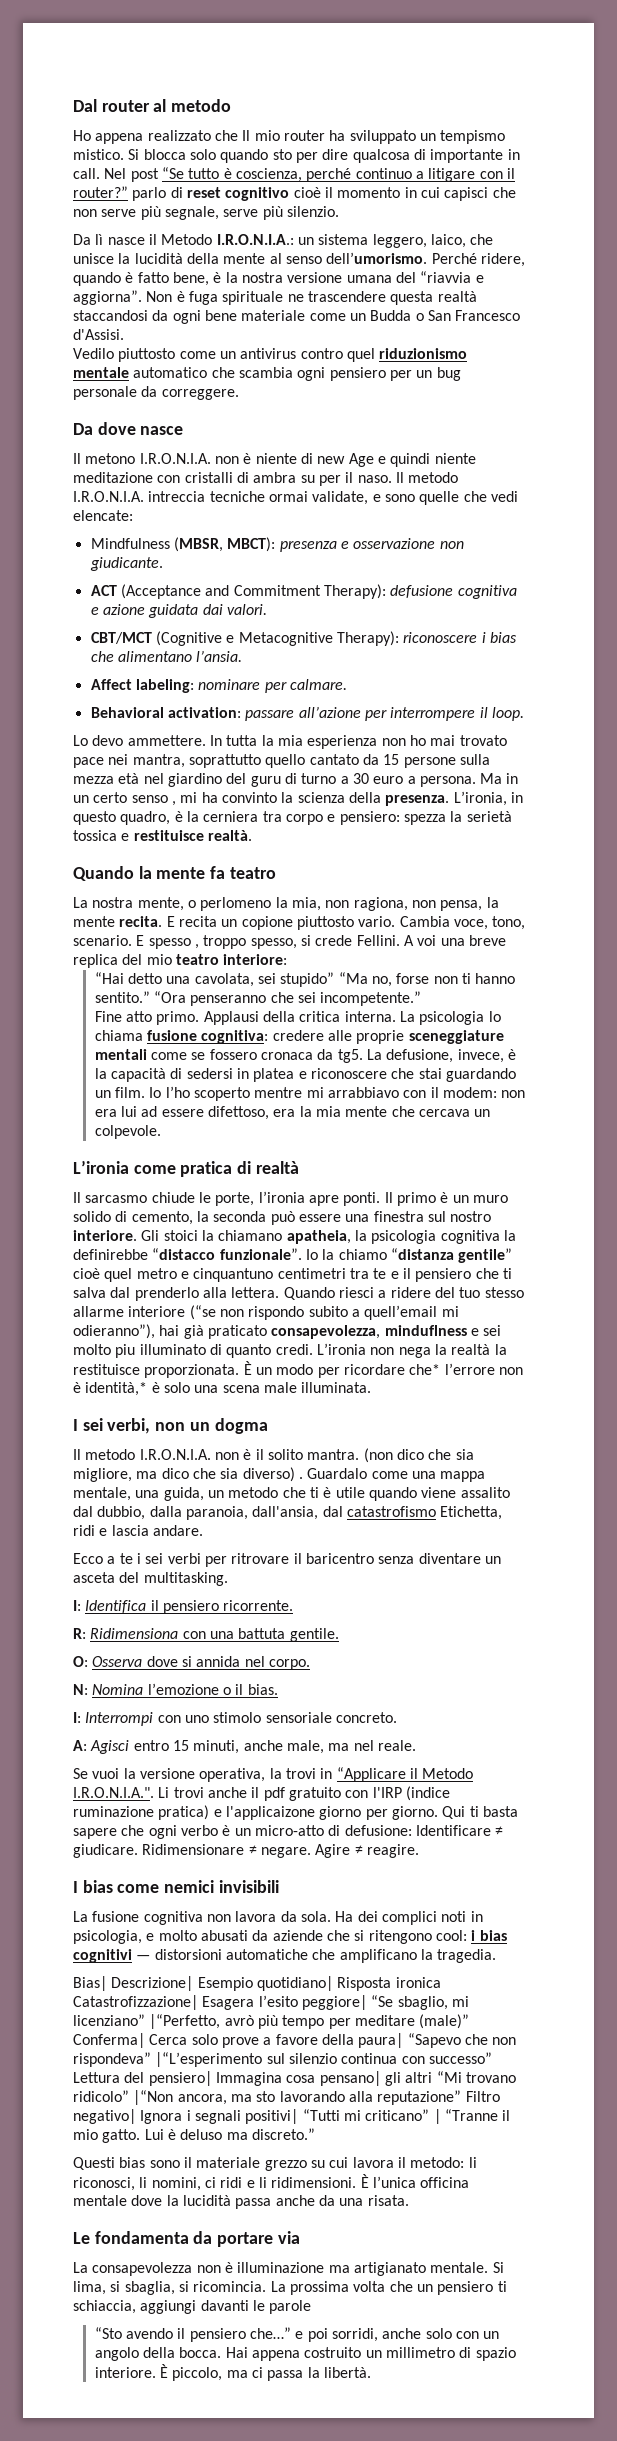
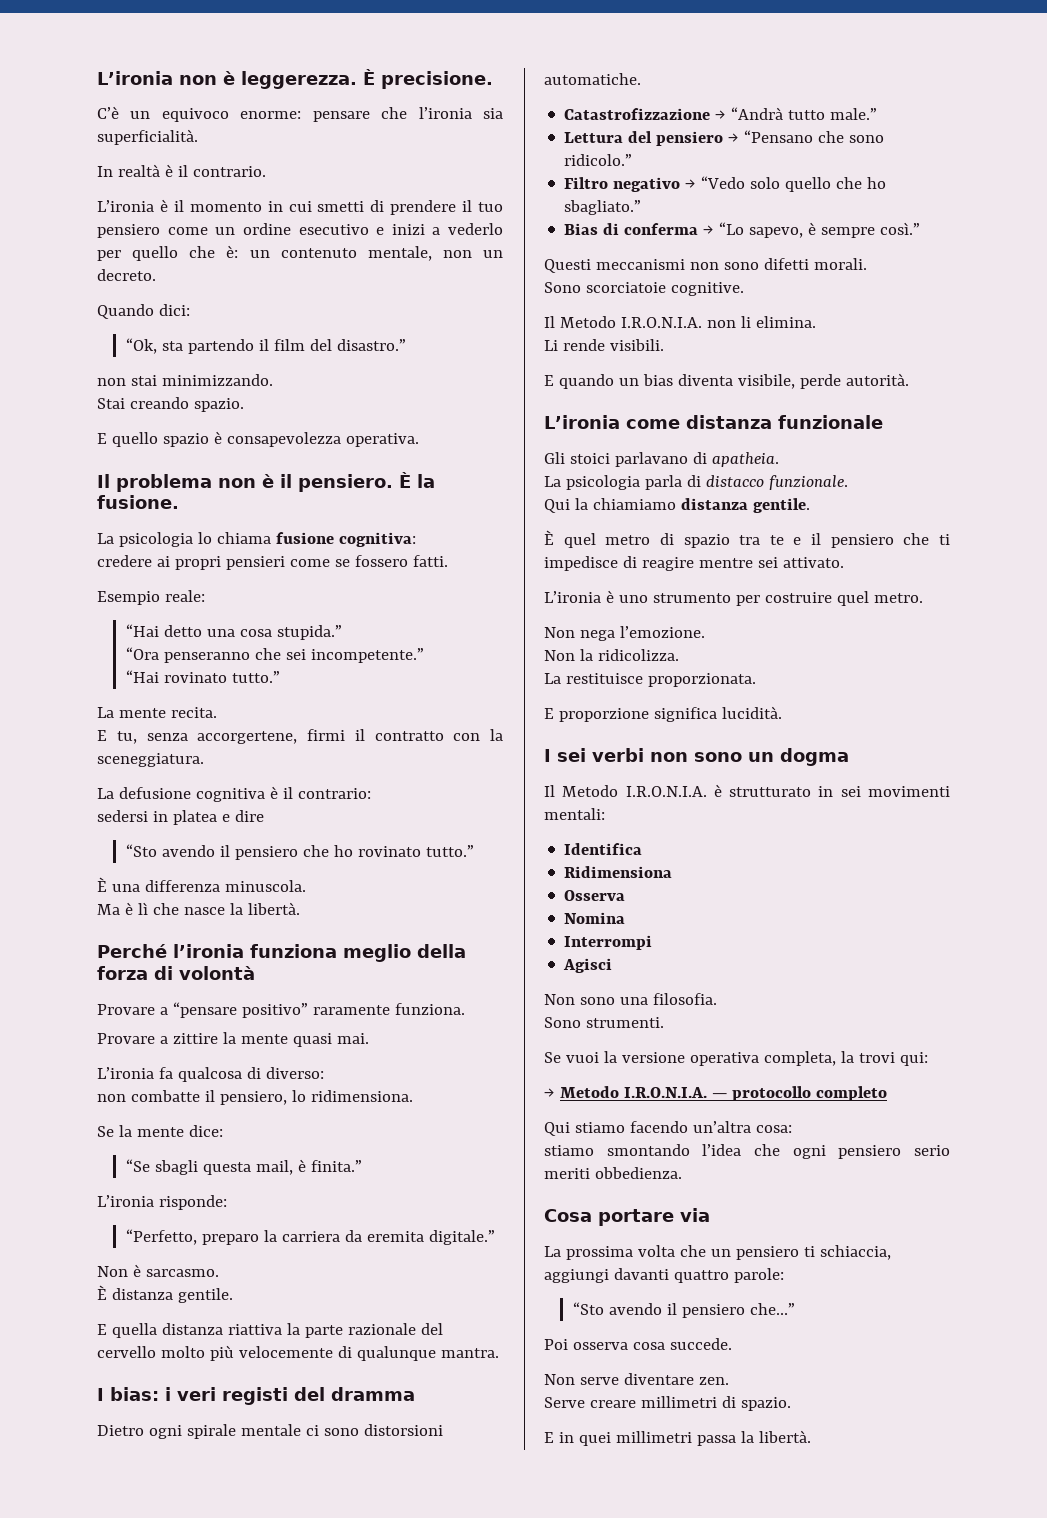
- Dal router al metodo
- Ho appena realizzato che Il mio router ha sviluppato un tempismo mistico. Si blocca solo quando sto per dire qualcosa di importante in call. Nel post “Se tutto è coscienza, perché continuo a litigare con il router?” parlo di reset cognitivo cioè il momento in cui capisci che non serve più segnale, serve più silenzio.
- Da lì nasce il Metodo I.R.O.N.I.A.: un sistema leggero, laico, che unisce la lucidità della mente al senso dell’umorismo. Perché ridere, quando è fatto bene, è la nostra versione umana del “riavvia e aggiorna”. Non è fuga spirituale ne trascendere questa realtà staccandosi da ogni bene materiale come un Budda o San Francesco d'Assisi.
- Vedilo piuttosto come un antivirus contro quel riduzionismo mentale automatico che scambia ogni pensiero per un bug personale da correggere.
- Da dove nasce
- Il metono I.R.O.N.I.A. non è niente di new Age e quindi niente meditazione con cristalli di ambra su per il naso. Il metodo I.R.O.N.I.A. intreccia tecniche ormai validate, e sono quelle che vedi elencate:
- Mindfulness (MBSR, MBCT): presenza e osservazione non giudicante.
- ACT (Acceptance and Commitment Therapy): defusione cognitiva e azione guidata dai valori.
- CBT/MCT (Cognitive e Metacognitive Therapy): riconoscere i bias che alimentano l’ansia.
- Affect labeling: nominare per calmare.
- Behavioral activation: passare all’azione per interrompere il loop.
- Lo devo ammettere. In tutta la mia esperienza non ho mai trovato pace nei mantra, soprattutto quello cantato da 15 persone sulla mezza età nel giardino del guru di turno a 30 euro a persona. Ma in un certo senso , mi ha convinto la scienza della presenza. L’ironia, in questo quadro, è la cerniera tra corpo e pensiero: spezza la serietà tossica e restituisce realtà.
- Quando la mente fa teatro
- La nostra mente, o perlomeno la mia, non ragiona, non pensa, la mente recita. E recita un copione piuttosto vario. Cambia voce, tono, scenario. E spesso , troppo spesso, si crede Fellini. A voi una breve replica del mio teatro interiore:
- “Hai detto una cavolata, sei stupido” “Ma no, forse non ti hanno sentito.” “Ora penseranno che sei incompetente.”
+ L’ironia non è leggerezza. È precisione.
+ C’è un equivoco enorme: pensare che l’ironia sia superficialità.
+ In realtà è il contrario.
+ L’ironia è il momento in cui smetti di prendere il tuo pensiero come un ordine esecutivo e inizi a vederlo per quello che è: un contenuto mentale, non un decreto.
+ Quando dici:
+ “Ok, sta partendo il film del disastro.”
+ non stai minimizzando.
+ Stai creando spazio.
+ E quello spazio è consapevolezza operativa.
+ Il problema non è il pensiero. È la fusione.
+ La psicologia lo chiama fusione cognitiva:
+ credere ai propri pensieri come se fossero fatti.
+ Esempio reale:
+ “Hai detto una cosa stupida.”
+ “Ora penseranno che sei incompetente.”
- Fine atto primo. Applausi della critica interna. La psicologia lo chiama fusione cognitiva: credere alle proprie sceneggiature mentali come se fossero cronaca da tg5. La defusione, invece, è la capacità di sedersi in platea e riconoscere che stai guardando un film. Io l’ho scoperto mentre mi arrabbiavo con il modem: non era lui ad essere difettoso, era la mia mente che cercava un colpevole.
- L’ironia come pratica di realtà
- Il sarcasmo chiude le porte, l’ironia apre ponti. Il primo è un muro solido di cemento, la seconda può essere una finestra sul nostro interiore. Gli stoici la chiamano apatheia, la psicologia cognitiva la definirebbe “distacco funzionale”. Io la chiamo “distanza gentile” cioè quel metro e cinquantuno centimetri tra te e il pensiero che ti salva dal prenderlo alla lettera. Quando riesci a ridere del tuo stesso allarme interiore (“se non rispondo subito a quell’email mi odieranno”), hai già praticato consapevolezza, minduflness e sei molto piu illuminato di quanto credi. L’ironia non nega la realtà la restituisce proporzionata. È un modo per ricordare che* l’errore non è identità,* è solo una scena male illuminata.
+ “Hai rovinato tutto.”
+ La mente recita.
+ E tu, senza accorgertene, firmi il contratto con la sceneggiatura.
+ La defusione cognitiva è il contrario:
+ sedersi in platea e dire
+ “Sto avendo il pensiero che ho rovinato tutto.”
+ È una differenza minuscola.
+ Ma è lì che nasce la libertà.
+ Perché l’ironia funziona meglio della forza di volontà
+ Provare a “pensare positivo” raramente funziona.
+ Provare a zittire la mente quasi mai.
+ L’ironia fa qualcosa di diverso:
+ non combatte il pensiero, lo ridimensiona.
+ Se la mente dice:
+ “Se sbagli questa mail, è finita.”
+ L’ironia risponde:
+ “Perfetto, preparo la carriera da eremita digitale.”
+ Non è sarcasmo.
+ È distanza gentile.
+ E quella distanza riattiva la parte razionale del cervello molto più velocemente di qualunque mantra.
+ I bias: i veri registi del dramma
+ Dietro ogni spirale mentale ci sono distorsioni automatiche.
+ Catastrofizzazione → “Andrà tutto male.”
+ Lettura del pensiero → “Pensano che sono ridicolo.”
+ Filtro negativo → “Vedo solo quello che ho sbagliato.”
+ Bias di conferma → “Lo sapevo, è sempre così.”
+ Questi meccanismi non sono difetti morali.
+ Sono scorciatoie cognitive.
+ Il Metodo I.R.O.N.I.A. non li elimina.
+ Li rende visibili.
+ E quando un bias diventa visibile, perde autorità.
+ L’ironia come distanza funzionale
+ Gli stoici parlavano di apatheia.
+ La psicologia parla di distacco funzionale.
+ Qui la chiamiamo distanza gentile.
+ È quel metro di spazio tra te e il pensiero che ti impedisce di reagire mentre sei attivato.
+ L’ironia è uno strumento per costruire quel metro.
+ Non nega l’emozione.
+ Non la ridicolizza.
+ La restituisce proporzionata.
+ E proporzione significa lucidità.
- I sei verbi, non un dogma
+ I sei verbi non sono un dogma
- Il metodo I.R.O.N.I.A. non è il solito mantra. (non dico che sia migliore, ma dico che sia diverso) . Guardalo come una mappa mentale, una guida, un metodo che ti è utile quando viene assalito dal dubbio, dalla paranoia, dall'ansia, dal catastrofismo Etichetta, ridi e lascia andare.
- Ecco a te i sei verbi per ritrovare il baricentro senza diventare un asceta del multitasking.
- I: Identifica il pensiero ricorrente.
- R: Ridimensiona con una battuta gentile.
- O: Osserva dove si annida nel corpo.
- N: Nomina l’emozione o il bias.
- I: Interrompi con uno stimolo sensoriale concreto.
- A: Agisci entro 15 minuti, anche male, ma nel reale.
- Se vuoi la versione operativa, la trovi in “Applicare il Metodo I.R.O.N.I.A.". Li trovi anche il pdf gratuito con l'IRP (indice ruminazione pratica) e l'applicaizone giorno per giorno. Qui ti basta sapere che ogni verbo è un micro-atto di defusione: Identificare ≠ giudicare. Ridimensionare ≠ negare. Agire ≠ reagire.
- I bias come nemici invisibili
- La fusione cognitiva non lavora da sola. Ha dei complici noti in psicologia, e molto abusati da aziende che si ritengono cool: i bias cognitivi — distorsioni automatiche che amplificano la tragedia.
- Bias| Descrizione| Esempio quotidiano| Risposta ironica Catastrofizzazione| Esagera l’esito peggiore| “Se sbaglio, mi licenziano” |“Perfetto, avrò più tempo per meditare (male)” Conferma| Cerca solo prove a favore della paura| “Sapevo che non rispondeva” |“L’esperimento sul silenzio continua con successo” Lettura del pensiero| Immagina cosa pensano| gli altri “Mi trovano ridicolo” |“Non ancora, ma sto lavorando alla reputazione” Filtro negativo| Ignora i segnali positivi| “Tutti mi criticano” | “Tranne il mio gatto. Lui è deluso ma discreto.”
- Questi bias sono il materiale grezzo su cui lavora il metodo: li riconosci, li nomini, ci ridi e li ridimensioni. È l’unica officina mentale dove la lucidità passa anche da una risata.
- Le fondamenta da portare via
- La consapevolezza non è illuminazione ma artigianato mentale. Si lima, si sbaglia, si ricomincia. La prossima volta che un pensiero ti schiaccia, aggiungi davanti le parole
+ Il Metodo I.R.O.N.I.A. è strutturato in sei movimenti mentali:
+ Identifica
+ Ridimensiona
+ Osserva
+ Nomina
+ Interrompi
+ Agisci
+ Non sono una filosofia.
+ Sono strumenti.
+ Se vuoi la versione operativa completa, la trovi qui:
+ → Metodo I.R.O.N.I.A. — protocollo completo
+ Qui stiamo facendo un’altra cosa:
+ stiamo smontando l’idea che ogni pensiero serio meriti obbedienza.
+ Cosa portare via
+ La prossima volta che un pensiero ti schiaccia, aggiungi davanti quattro parole:
- “Sto avendo il pensiero che…” e poi sorridi, anche solo con un angolo della bocca. Hai appena costruito un millimetro di spazio interiore. È piccolo, ma ci passa la libertà.
+ “Sto avendo il pensiero che…”
+ Poi osserva cosa succede.
+ Non serve diventare zen.
+ Serve creare millimetri di spazio.
+ E in quei millimetri passa la libertà.

